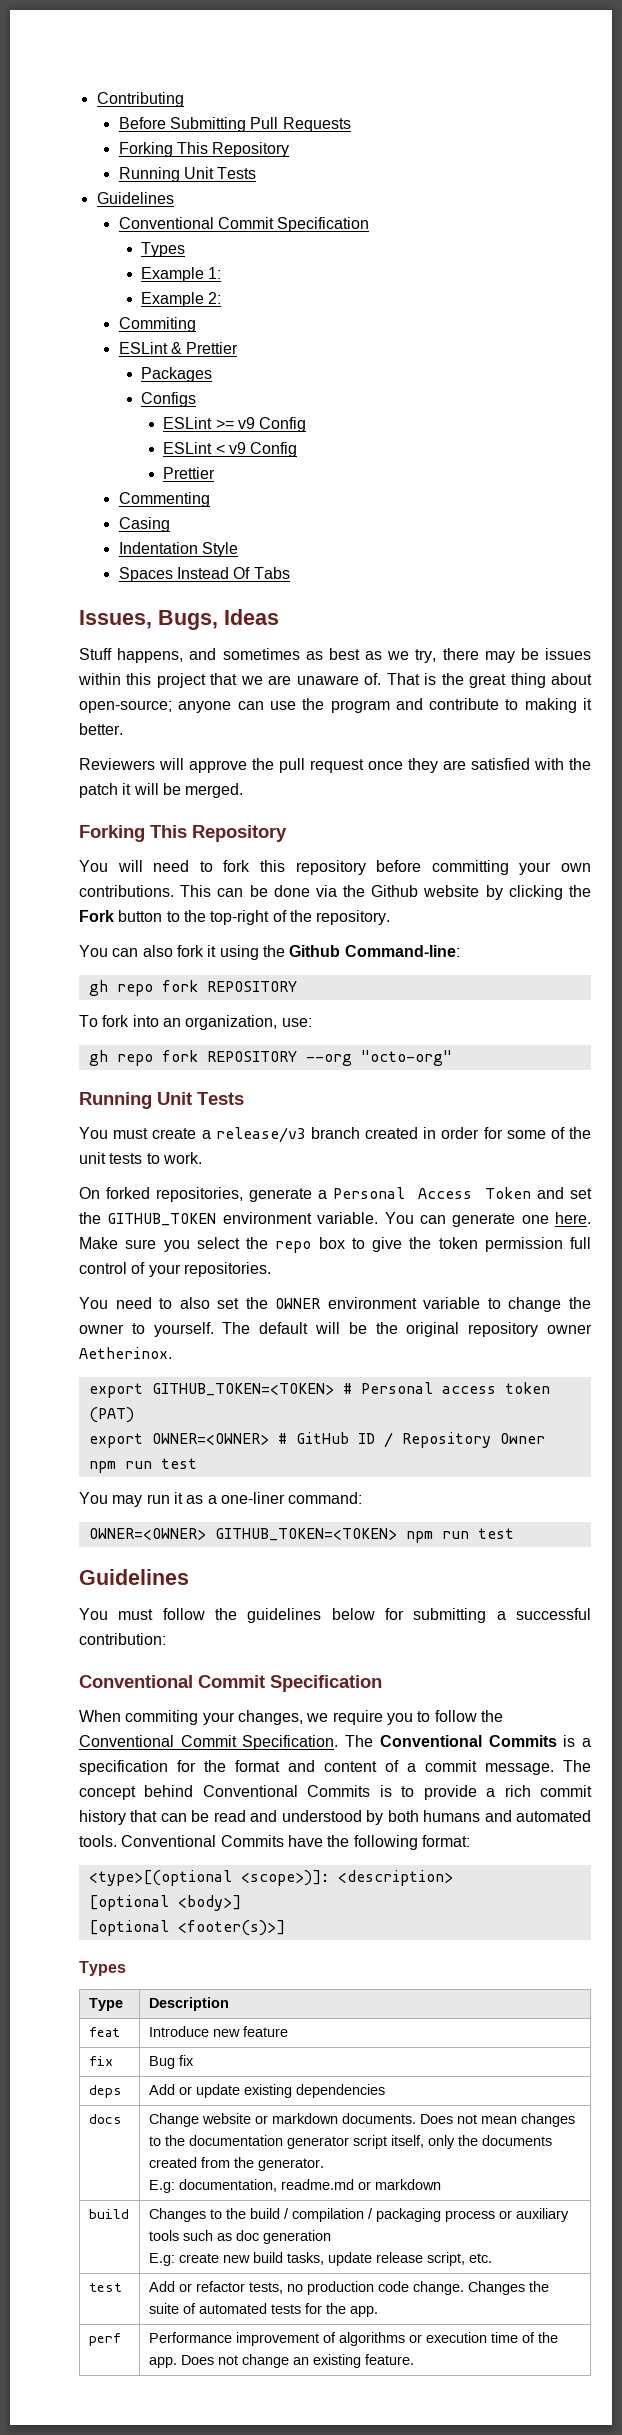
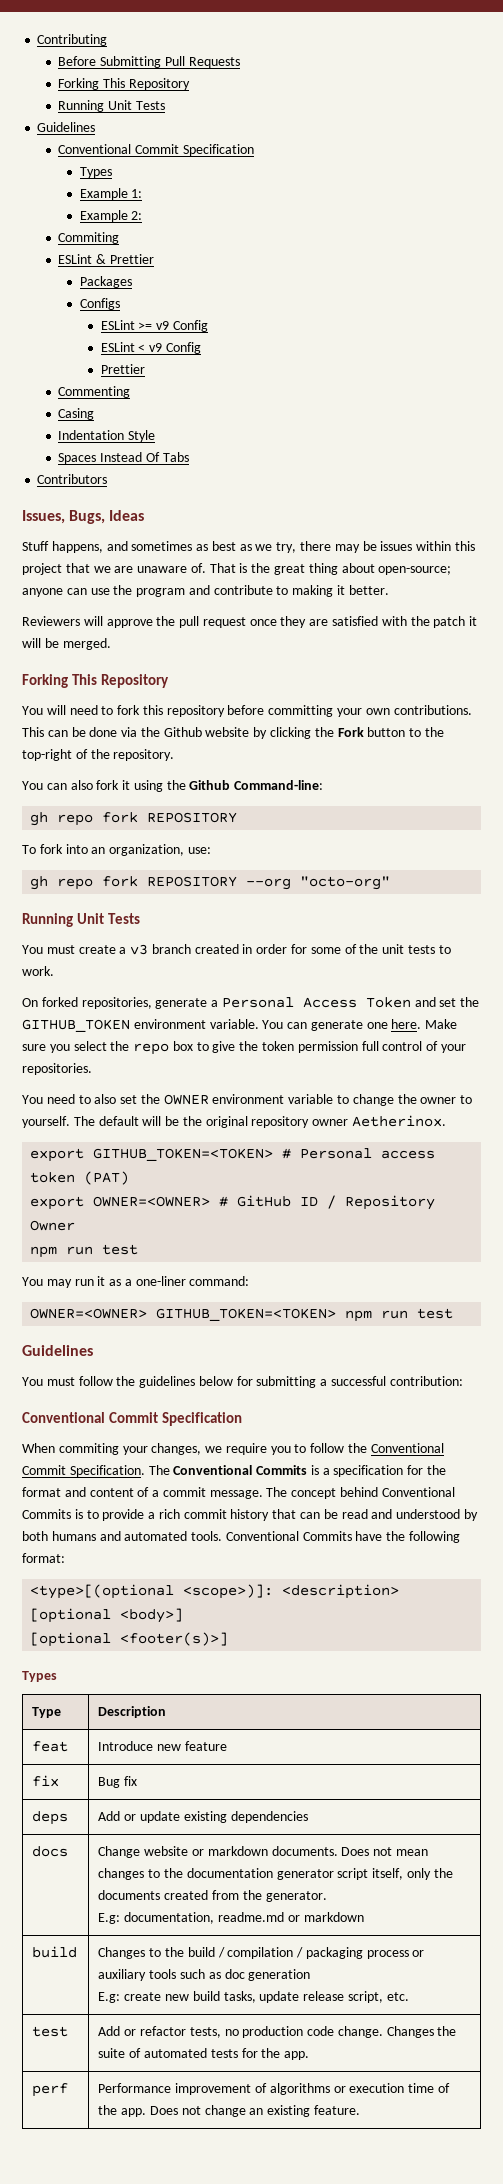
+ Contributors
- You must create a release/v3 branch created in order for some of the unit tests to work.
+ You must create a v3 branch created in order for some of the unit tests to work.

